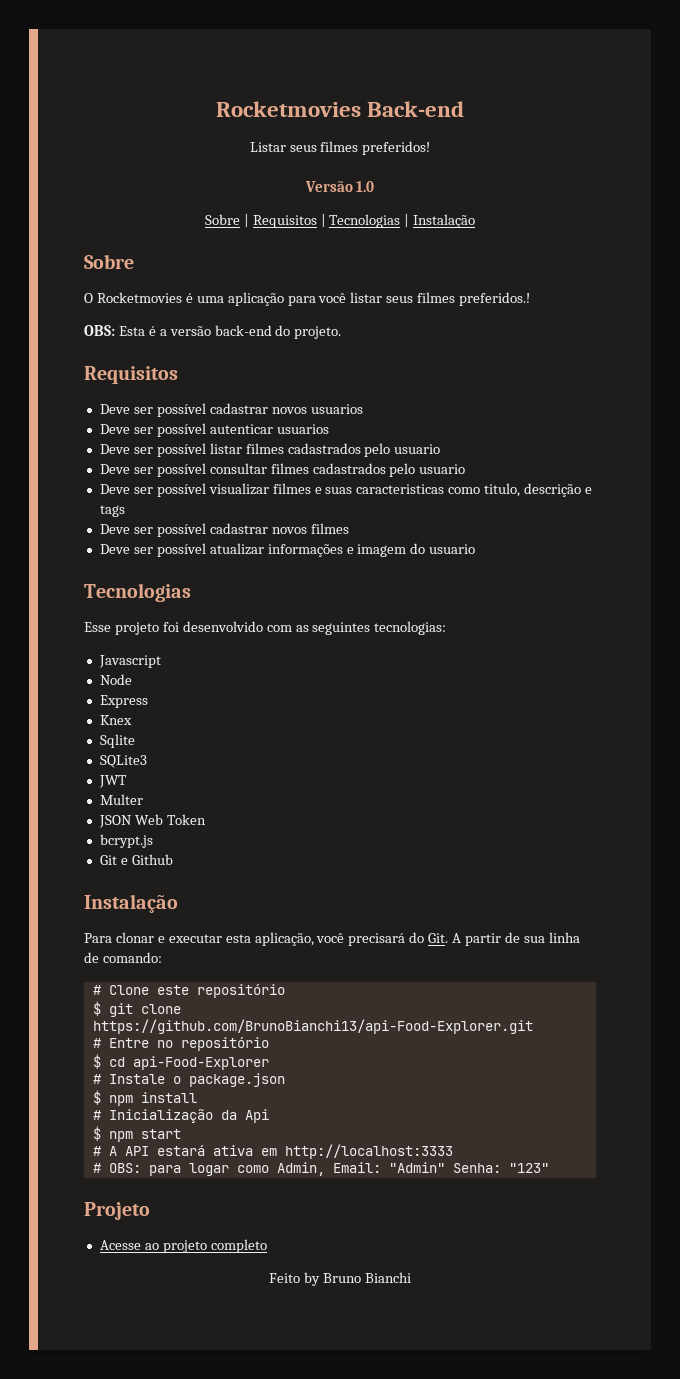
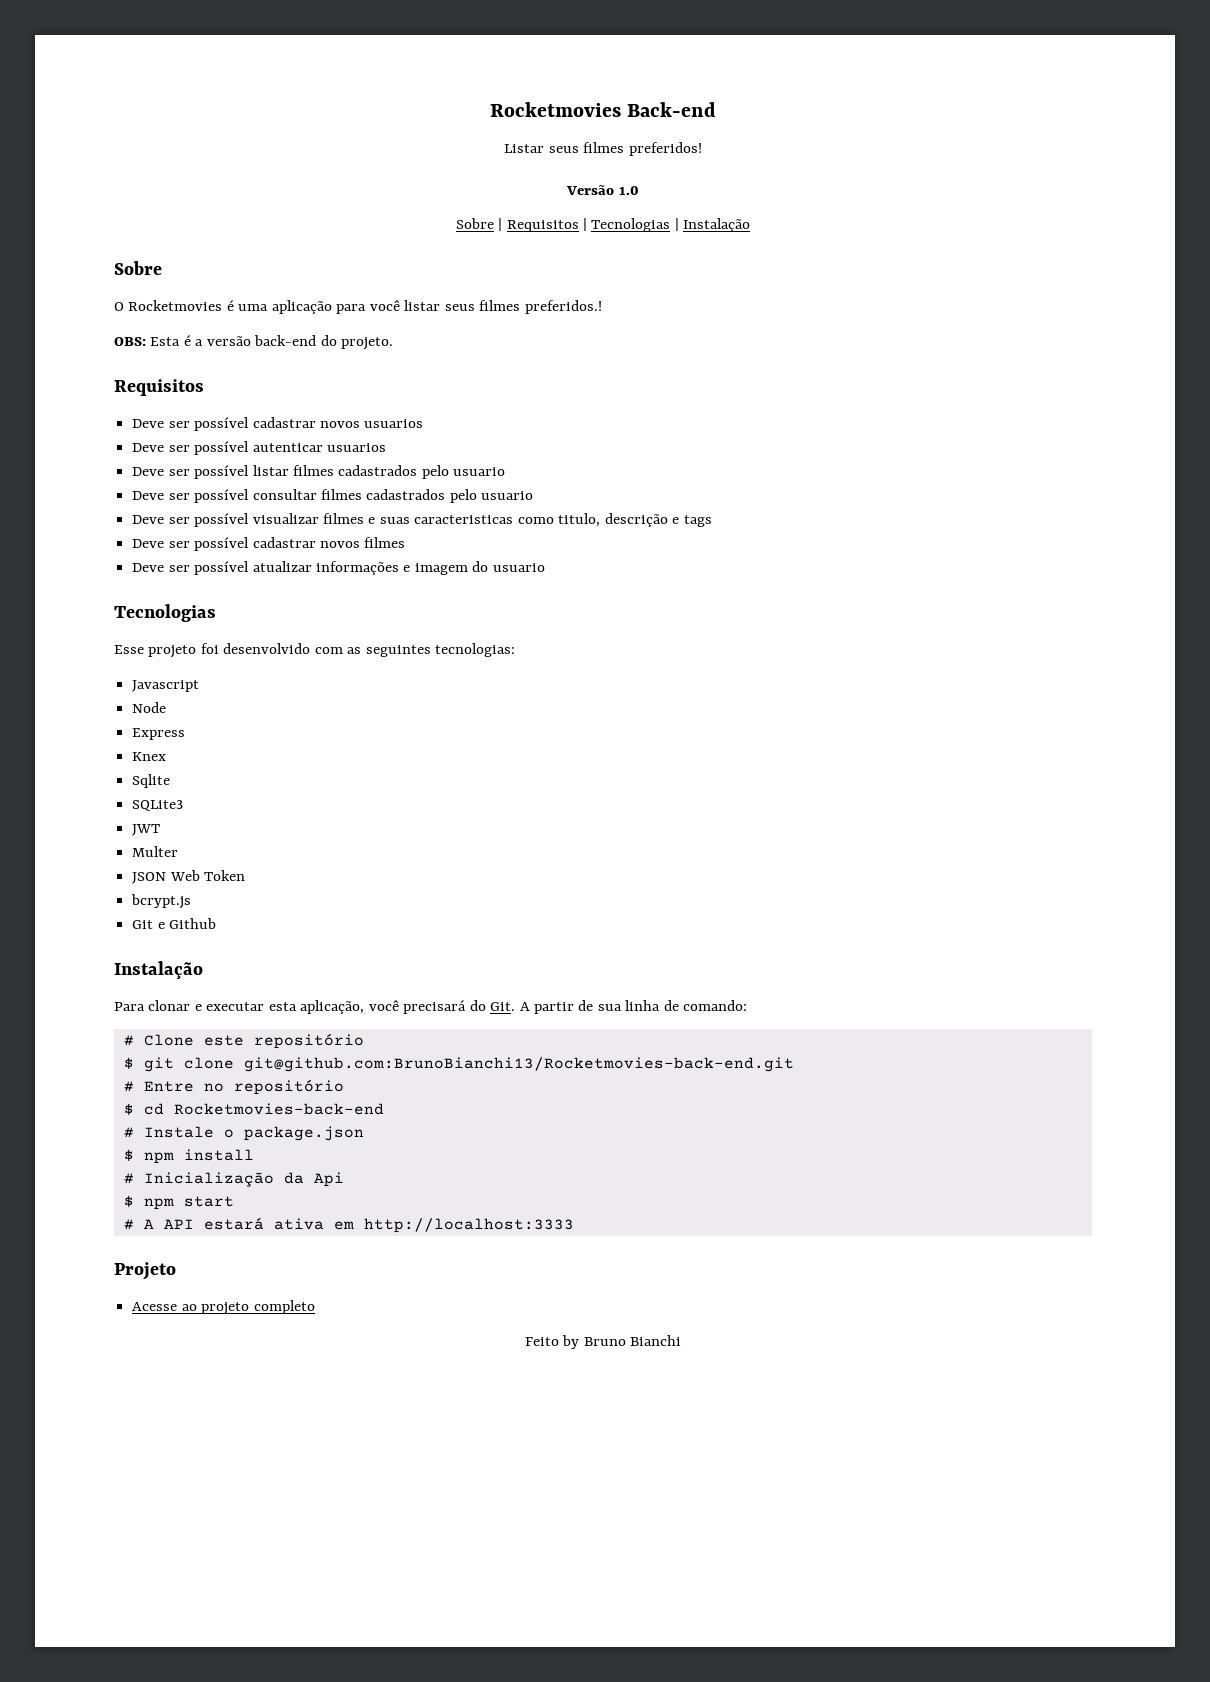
- $ git clone https://github.com/BrunoBianchi13/api-Food-Explorer.git
+ $ git clone git@github.com:BrunoBianchi13/Rocketmovies-back-end.git
- $ cd api-Food-Explorer
+ $ cd Rocketmovies-back-end
- # OBS: para logar como Admin, Email: "Admin" Senha: "123"

